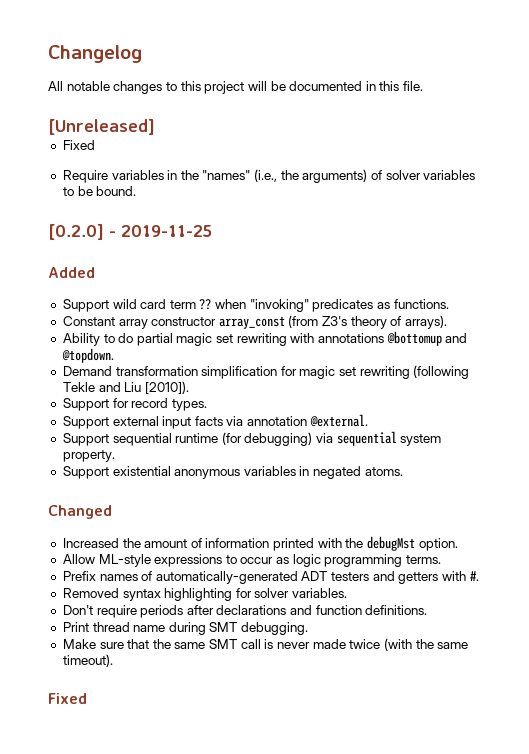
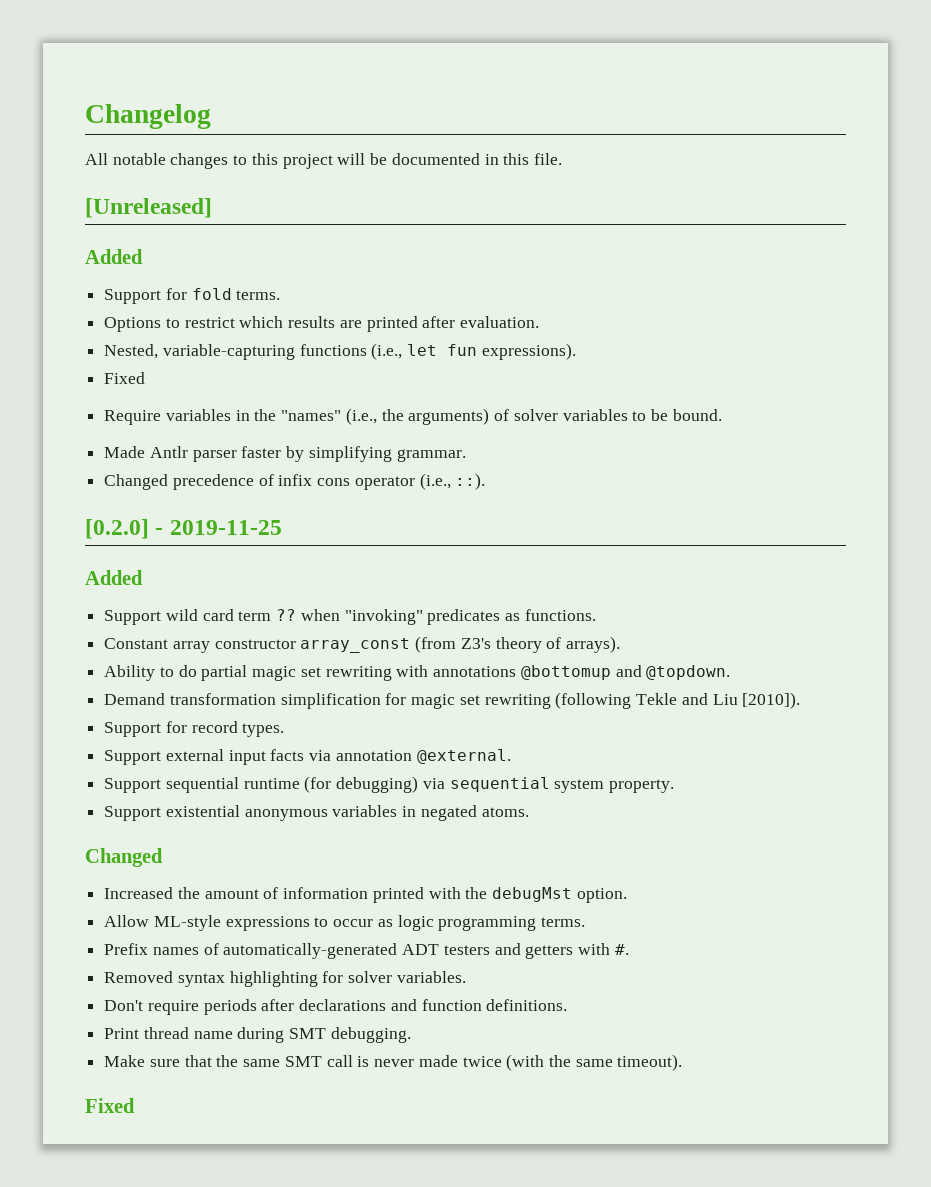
  [Unreleased]
+ Added
+ Support for fold terms.
+ Options to restrict which results are printed after evaluation.
+ Nested, variable-capturing functions (i.e., let fun expressions).
+ Made Antlr parser faster by simplifying grammar.
+ Changed precedence of infix cons operator (i.e., ::).

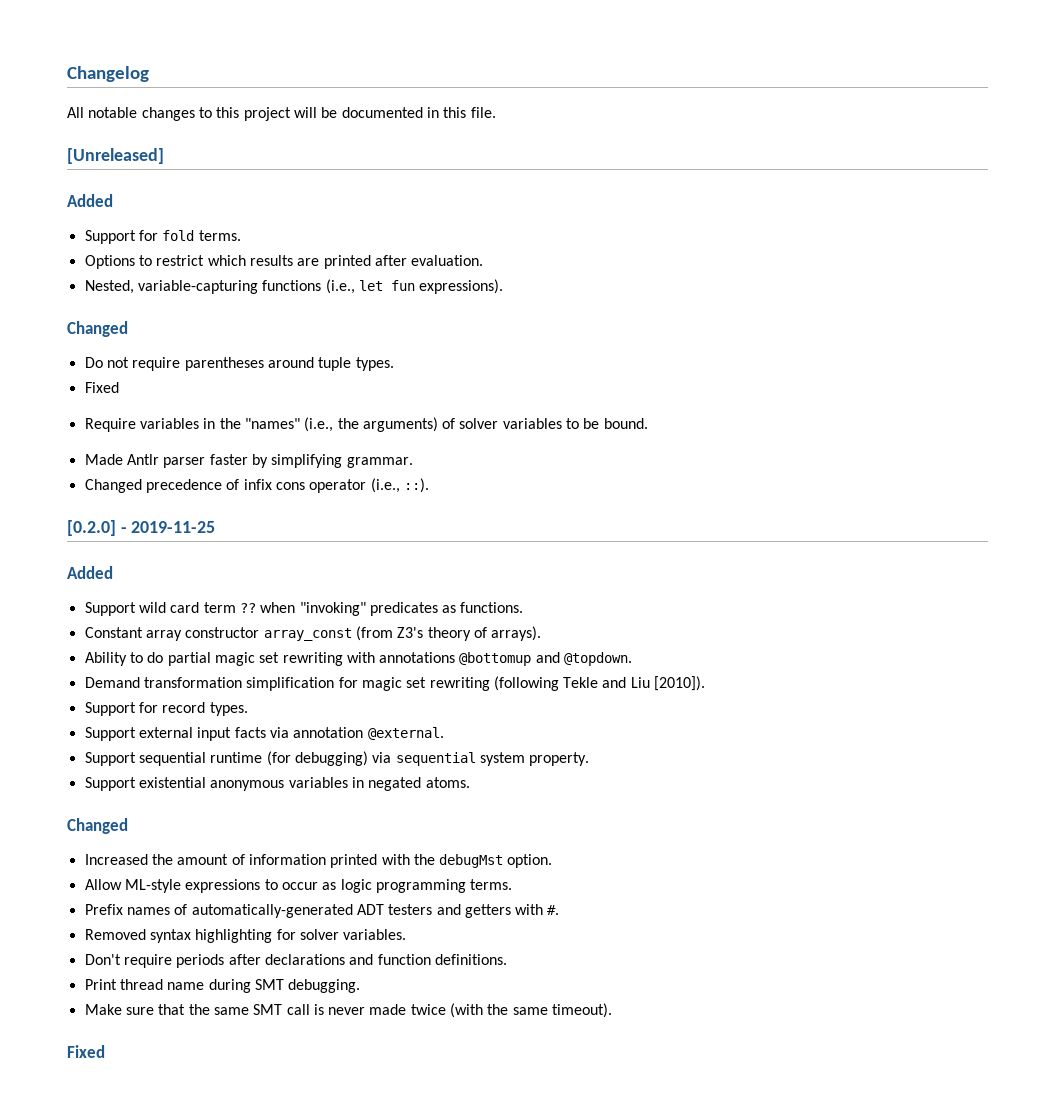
  Nested, variable-capturing functions (i.e., let fun expressions).
+ Changed
+ Do not require parentheses around tuple types.

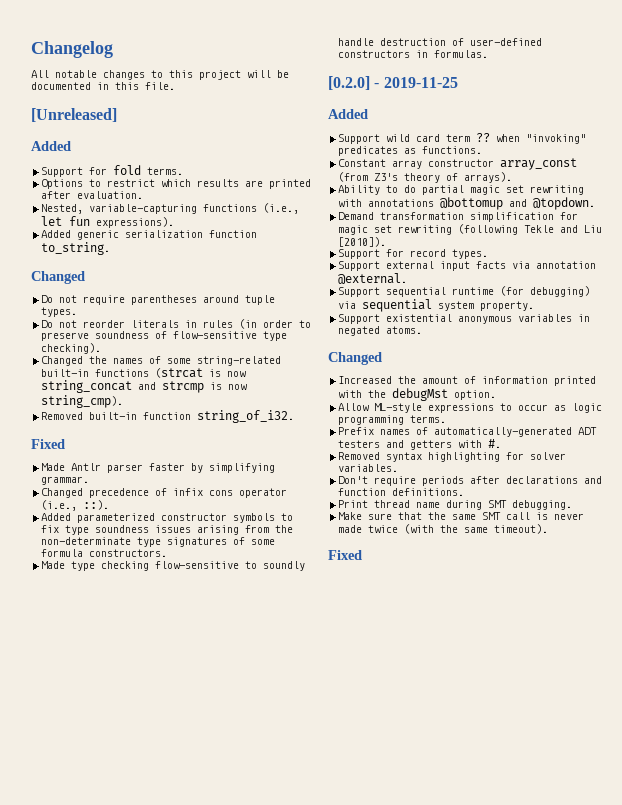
+ Added generic serialization function to_string.
  Do not require parentheses around tuple types.
+ Do not reorder literals in rules (in order to preserve soundness of flow-sensitive type checking).
+ Changed the names of some string-related built-in functions (strcat is now string_concat and strcmp is now string_cmp).
+ Removed built-in function string_of_i32.
  Fixed
- Require variables in the "names" (i.e., the arguments) of solver variables to be bound.
+ Added parameterized constructor symbols to fix type soundness issues arising from the non-determinate type signatures of some formula constructors.
+ Made type checking flow-sensitive to soundly handle destruction of user-defined constructors in formulas.

